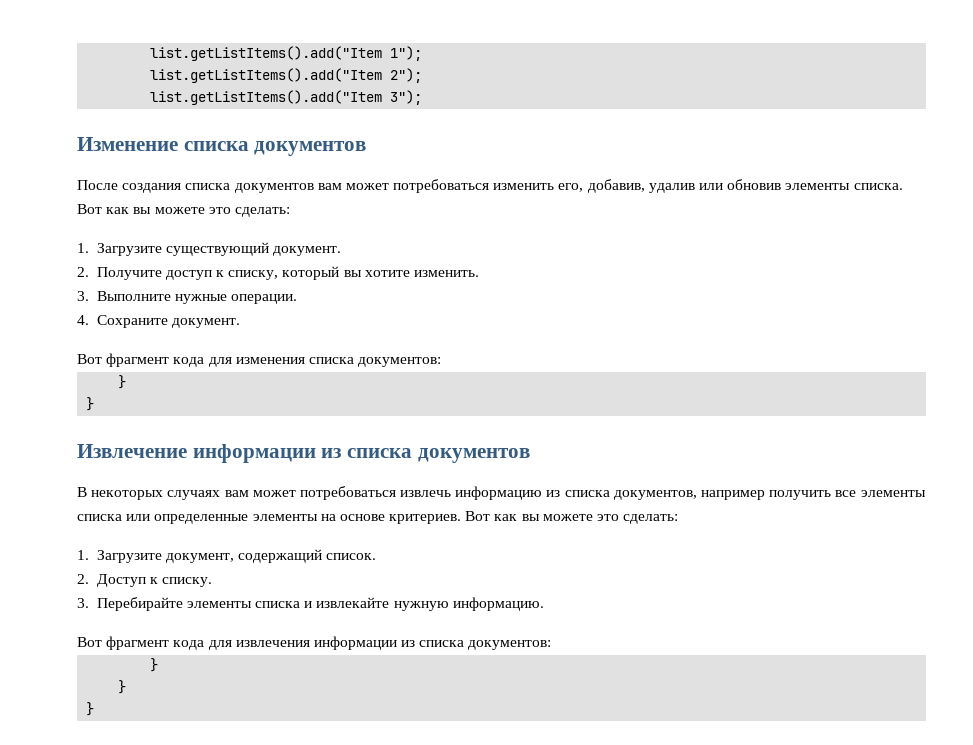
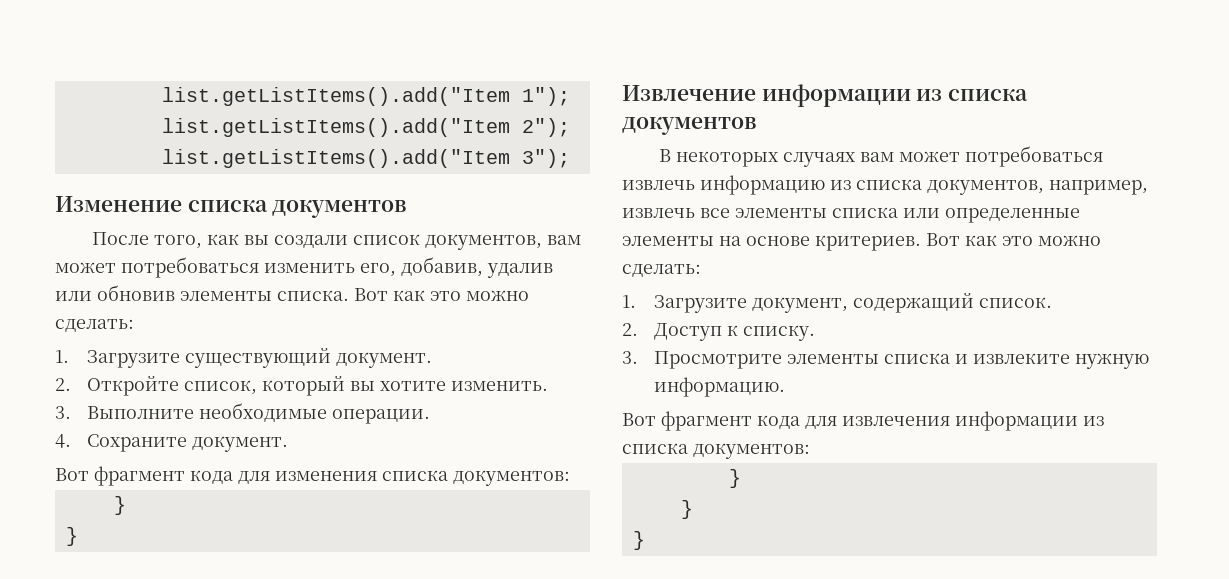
- После создания списка документов вам может потребоваться изменить его, добавив, удалив или обновив элементы списка. Вот как вы можете это сделать:
+ После того, как вы создали список документов, вам может потребоваться изменить его, добавив, удалив или обновив элементы списка. Вот как это можно сделать:
- 2. Получите доступ к списку, который вы хотите изменить.
+ 2. Откройте список, который вы хотите изменить.
- 3. Выполните нужные операции.
+ 3. Выполните необходимые операции.
- В некоторых случаях вам может потребоваться извлечь информацию из списка документов, например получить все элементы списка или определенные элементы на основе критериев. Вот как вы можете это сделать:
+ В некоторых случаях вам может потребоваться извлечь информацию из списка документов, например, извлечь все элементы списка или определенные элементы на основе критериев. Вот как это можно сделать:
- 3. Перебирайте элементы списка и извлекайте нужную информацию.
+ 3. Просмотрите элементы списка и извлеките нужную информацию.

